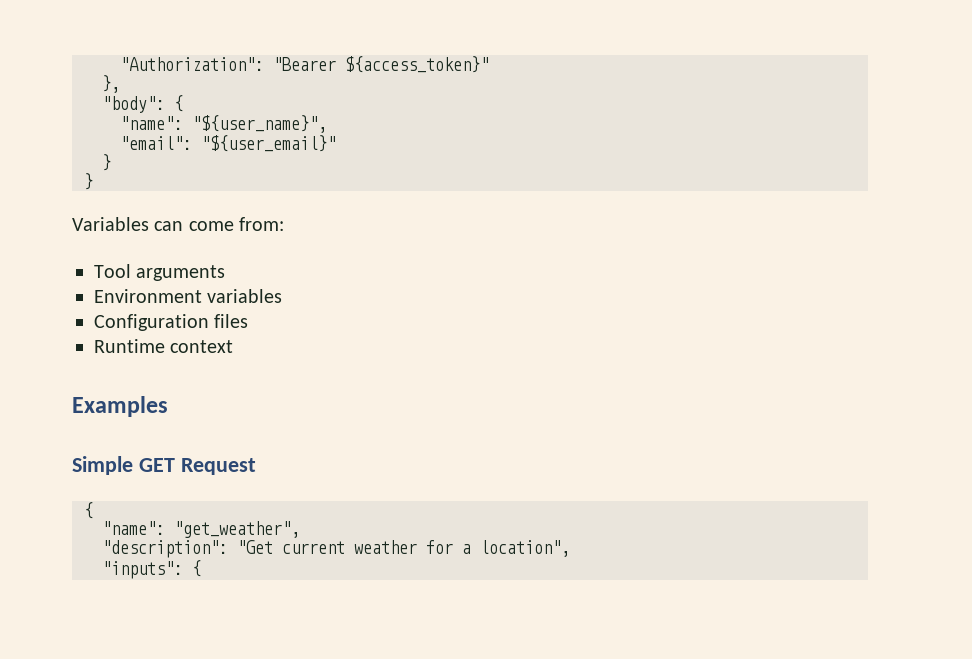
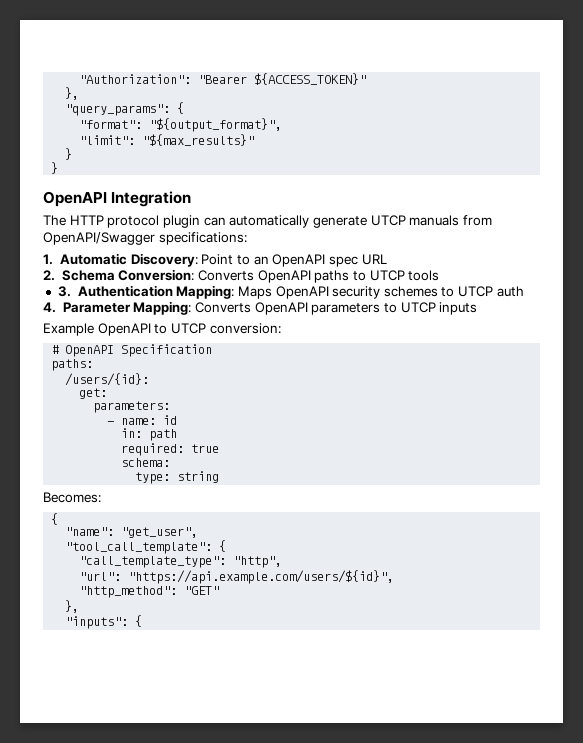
- "Authorization": "Bearer ${access_token}"
+ "Authorization": "Bearer ${ACCESS_TOKEN}"
  },
- "body": {
- "name": "${user_name}",
- "email": "${user_email}"
+ "query_params": {
+ "format": "${output_format}",
+ "limit": "${max_results}"
  }
  }
- Variables can come from:
- Tool arguments
- Environment variables
- Configuration files
- Runtime context
- Examples
- Simple GET Request
+ OpenAPI Integration
+ The HTTP protocol plugin can automatically generate UTCP manuals from OpenAPI/Swagger specifications:
+ 1. Automatic Discovery: Point to an OpenAPI spec URL
+ 2. Schema Conversion: Converts OpenAPI paths to UTCP tools
+ 3. Authentication Mapping: Maps OpenAPI security schemes to UTCP auth
+ 4. Parameter Mapping: Converts OpenAPI parameters to UTCP inputs
+ Example OpenAPI to UTCP conversion:
+ # OpenAPI Specification
+ paths:
+ /users/{id}:
+ get:
+ parameters:
+ - name: id
+ in: path
+ required: true
+ schema:
+ type: string
+ Becomes:
  {
- "name": "get_weather",
- "description": "Get current weather for a location",
+ "name": "get_user",
+ "tool_call_template": {
+ "call_template_type": "http",
+ "url": "https://api.example.com/users/${id}",
+ "http_method": "GET"
+ },

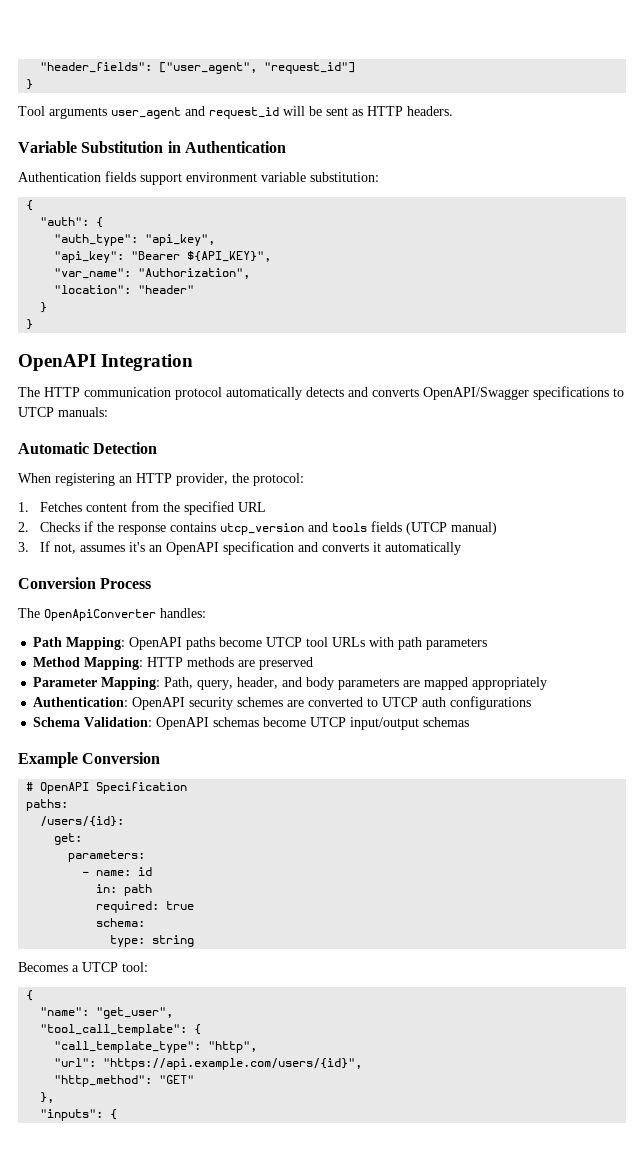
- "Authorization": "Bearer ${ACCESS_TOKEN}"
- },
- "query_params": {
- "format": "${output_format}",
- "limit": "${max_results}"
+ "header_fields": ["user_agent", "request_id"]
+ }
+ Tool arguments user_agent and request_id will be sent as HTTP headers.
+ Variable Substitution in Authentication
+ Authentication fields support environment variable substitution:
+ {
+ "auth": {
+ "auth_type": "api_key",
+ "api_key": "Bearer ${API_KEY}",
+ "var_name": "Authorization",
+ "location": "header"
- The HTTP protocol plugin can automatically generate UTCP manuals from OpenAPI/Swagger specifications:
- 1. Automatic Discovery: Point to an OpenAPI spec URL
- 2. Schema Conversion: Converts OpenAPI paths to UTCP tools
- 3. Authentication Mapping: Maps OpenAPI security schemes to UTCP auth
- 4. Parameter Mapping: Converts OpenAPI parameters to UTCP inputs
- Example OpenAPI to UTCP conversion:
+ The HTTP communication protocol automatically detects and converts OpenAPI/Swagger specifications to UTCP manuals:
+ Automatic Detection
+ When registering an HTTP provider, the protocol:
+ 1. Fetches content from the specified URL
+ 2. Checks if the response contains utcp_version and tools fields (UTCP manual)
+ 3. If not, assumes it's an OpenAPI specification and converts it automatically
+ Conversion Process
+ The OpenApiConverter handles:
+ Path Mapping: OpenAPI paths become UTCP tool URLs with path parameters
+ Method Mapping: HTTP methods are preserved
+ Parameter Mapping: Path, query, header, and body parameters are mapped appropriately
+ Authentication: OpenAPI security schemes are converted to UTCP auth configurations
+ Schema Validation: OpenAPI schemas become UTCP input/output schemas
+ Example Conversion
- Becomes:
+ Becomes a UTCP tool:
- "url": "https://api.example.com/users/${id}",
+ "url": "https://api.example.com/users/{id}",

